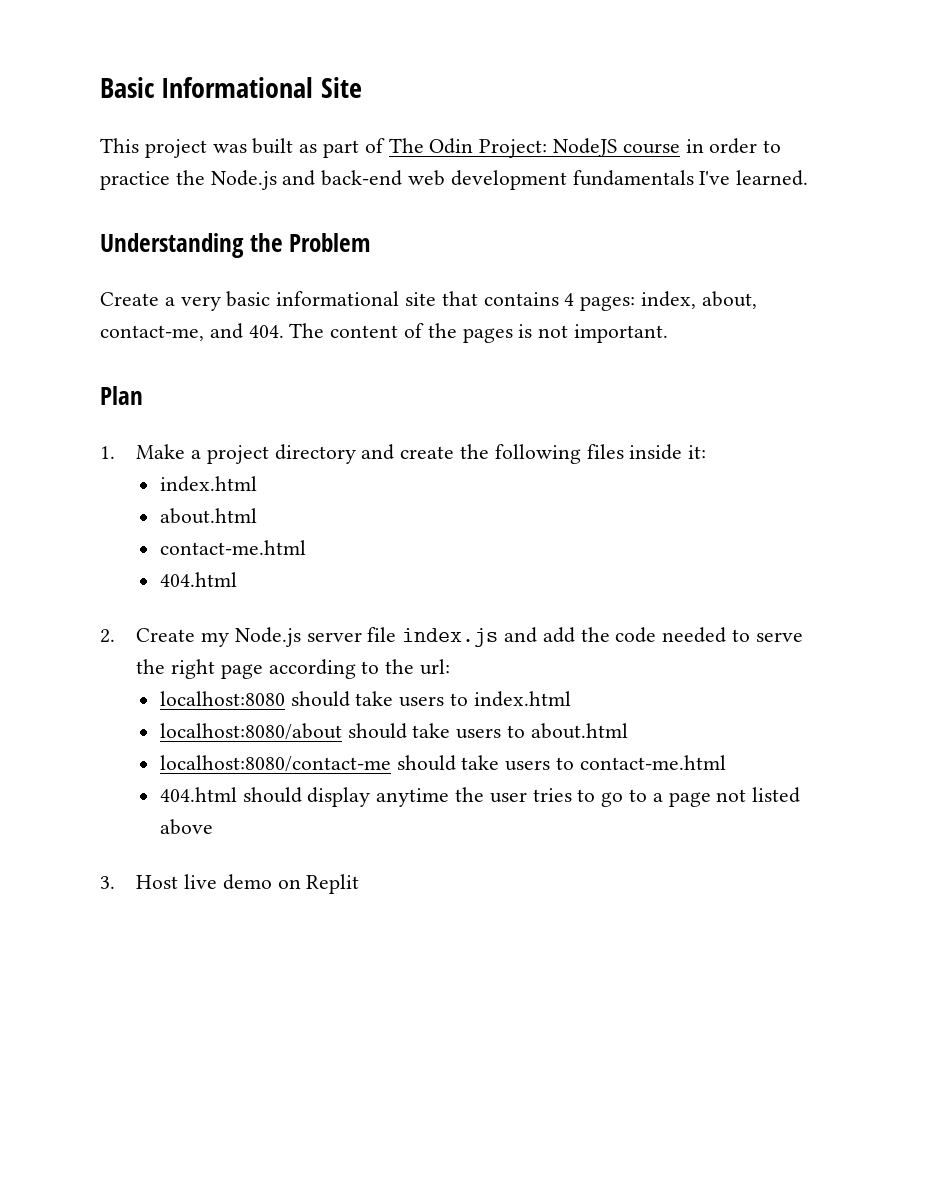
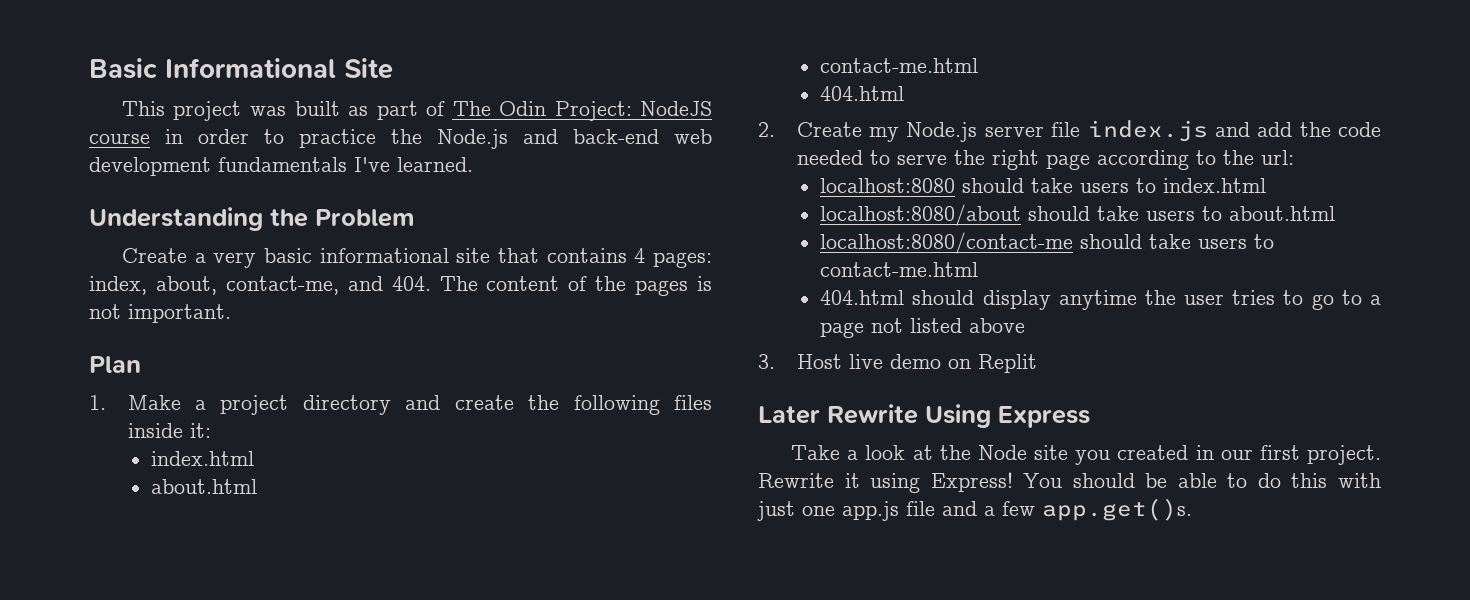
+ Later Rewrite Using Express
+ Take a look at the Node site you created in our first project. Rewrite it using Express! You should be able to do this with just one app.js file and a few app.get()s.

